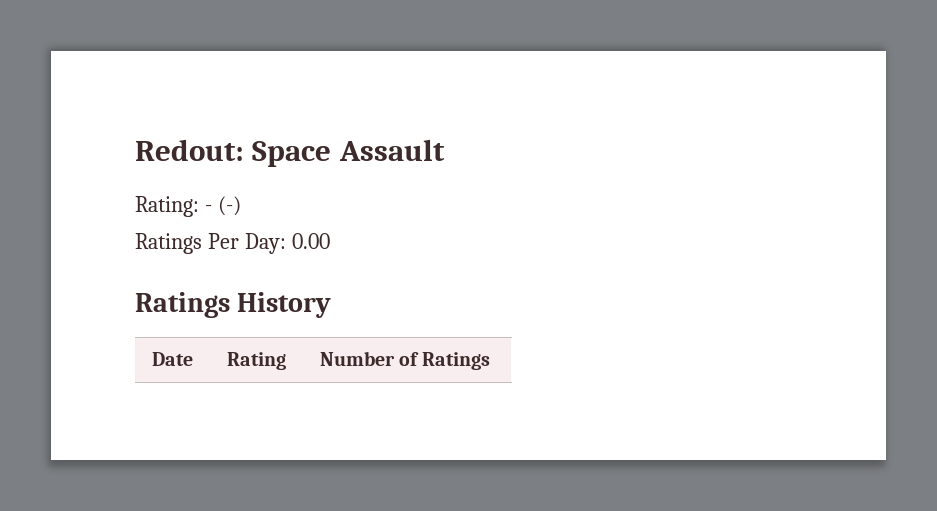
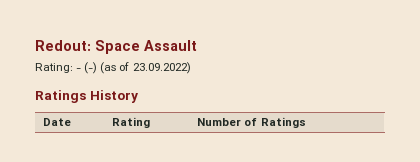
- Rating: - (-)
- Ratings Per Day: 0.00
+ Rating: - (-) (as of 23.09.2022)

